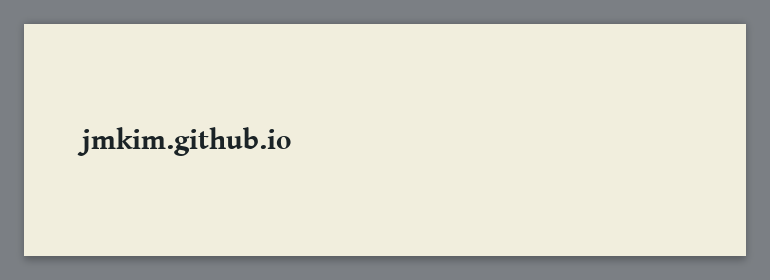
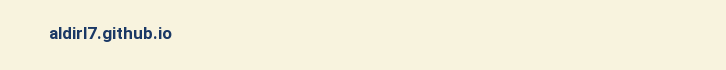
- jmkim.github.io
+ aldirl7.github.io

